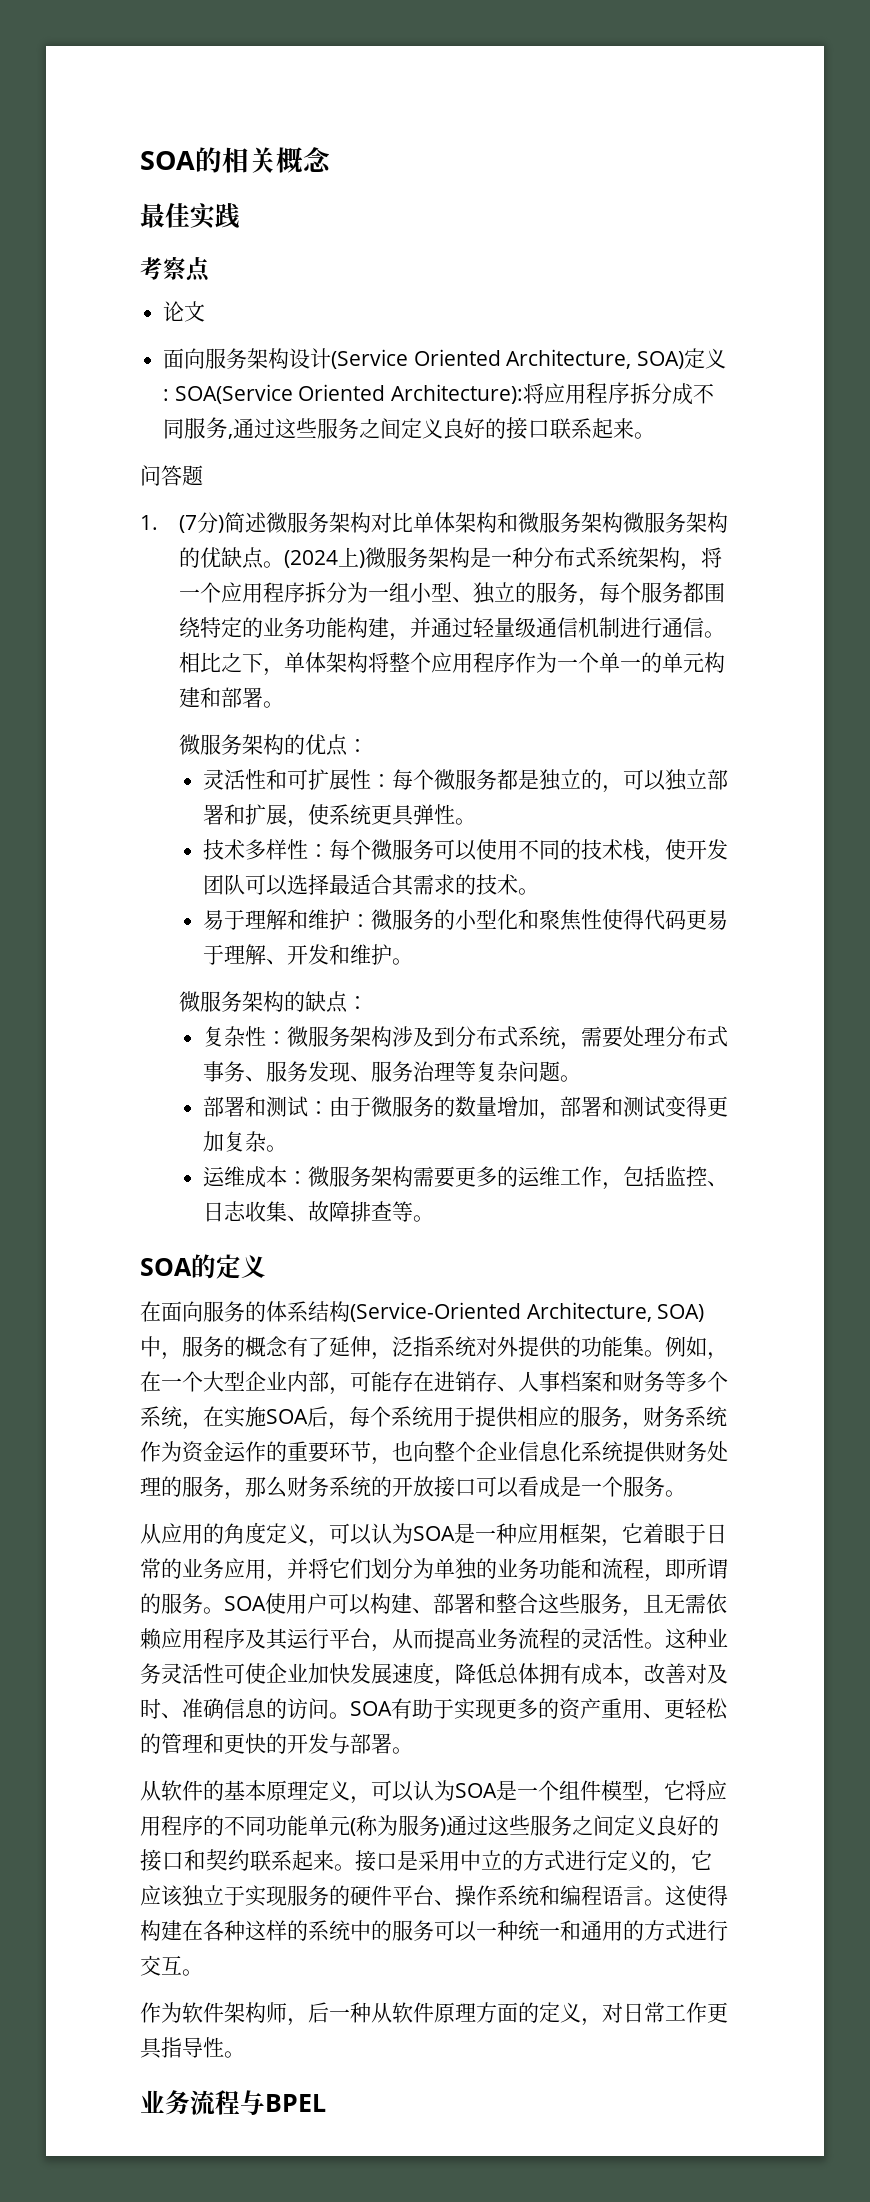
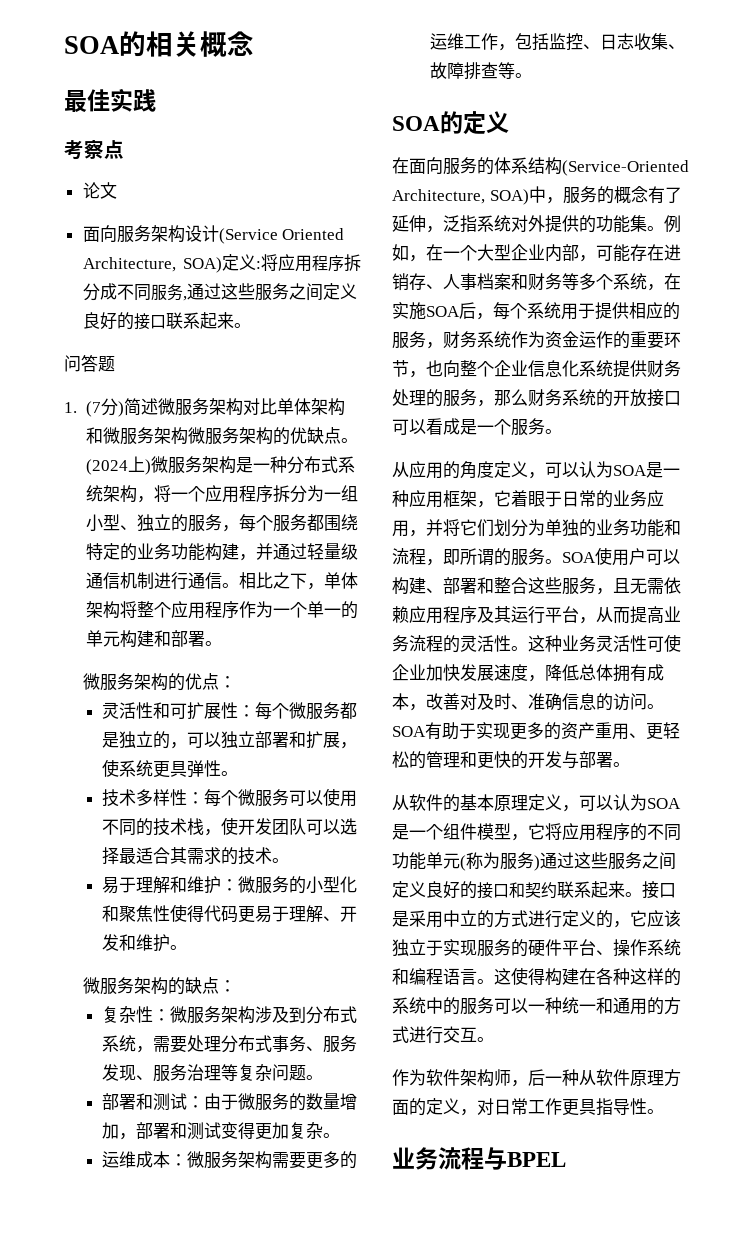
- 面向服务架构设计(Service Oriented Architecture, SOA)定义: SOA(Service Oriented Architecture):将应用程序拆分成不同服务,通过这些服务之间定义良好的接口联系起来。
+ 面向服务架构设计(Service Oriented Architecture, SOA)定义:将应用程序拆分成不同服务,通过这些服务之间定义良好的接口联系起来。

